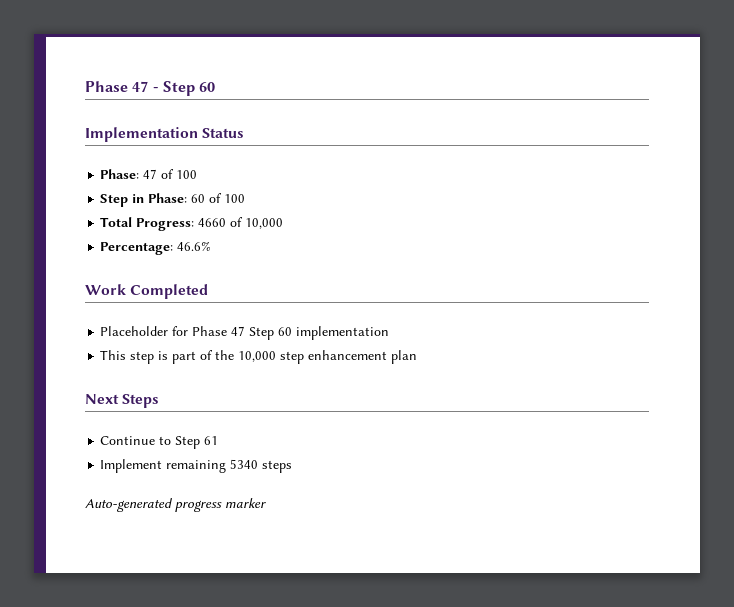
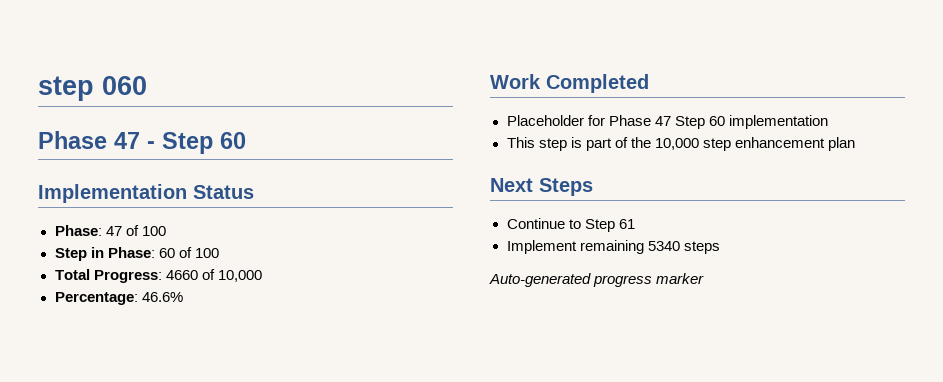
+ step 060

